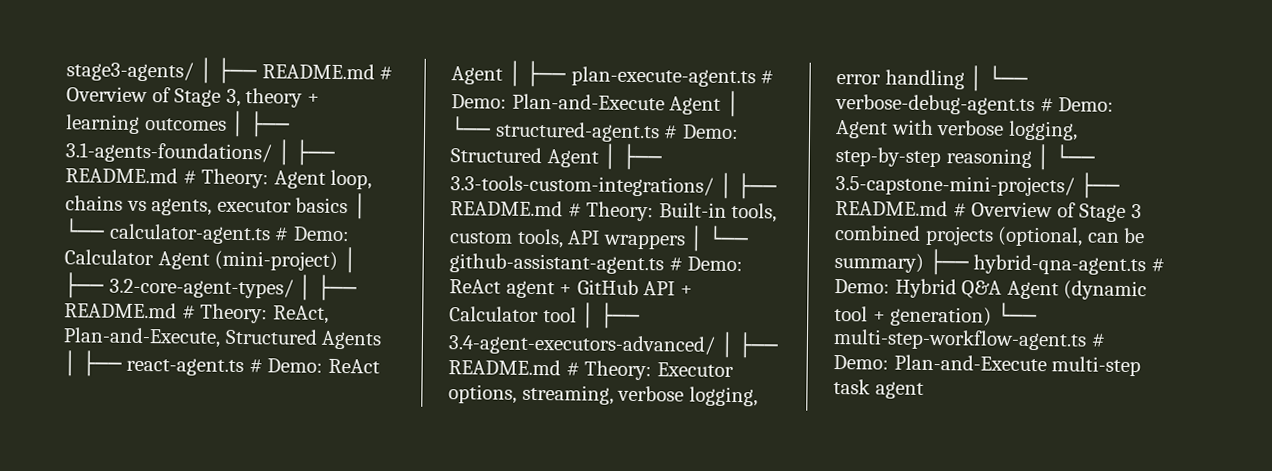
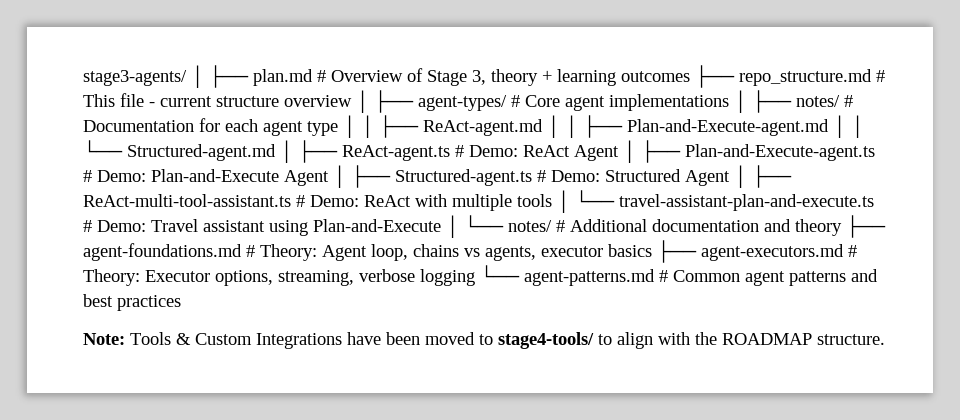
- stage3-agents/ │ ├── README.md # Overview of Stage 3, theory + learning outcomes │ ├── 3.1-agents-foundations/ │ ├── README.md # Theory: Agent loop, chains vs agents, executor basics │ └── calculator-agent.ts # Demo: Calculator Agent (mini-project) │ ├── 3.2-core-agent-types/ │ ├── README.md # Theory: ReAct, Plan-and-Execute, Structured Agents │ ├── react-agent.ts # Demo: ReAct Agent │ ├── plan-execute-agent.ts # Demo: Plan-and-Execute Agent │ └── structured-agent.ts # Demo: Structured Agent │ ├── 3.3-tools-custom-integrations/ │ ├── README.md # Theory: Built-in tools, custom tools, API wrappers │ └── github-assistant-agent.ts # Demo: ReAct agent + GitHub API + Calculator tool │ ├── 3.4-agent-executors-advanced/ │ ├── README.md # Theory: Executor options, streaming, verbose logging, error handling │ └── verbose-debug-agent.ts # Demo: Agent with verbose logging, step-by-step reasoning │ └── 3.5-capstone-mini-projects/ ├── README.md # Overview of Stage 3 combined projects (optional, can be summary) ├── hybrid-qna-agent.ts # Demo: Hybrid Q&A Agent (dynamic tool + generation) └── multi-step-workflow-agent.ts # Demo: Plan-and-Execute multi-step task agent
+ stage3-agents/ │ ├── plan.md # Overview of Stage 3, theory + learning outcomes ├── repo_structure.md # This file - current structure overview │ ├── agent-types/ # Core agent implementations │ ├── notes/ # Documentation for each agent type │ │ ├── ReAct-agent.md │ │ ├── Plan-and-Execute-agent.md │ │ └── Structured-agent.md │ ├── ReAct-agent.ts # Demo: ReAct Agent │ ├── Plan-and-Execute-agent.ts # Demo: Plan-and-Execute Agent │ ├── Structured-agent.ts # Demo: Structured Agent │ ├── ReAct-multi-tool-assistant.ts # Demo: ReAct with multiple tools │ └── travel-assistant-plan-and-execute.ts # Demo: Travel assistant using Plan-and-Execute │ └── notes/ # Additional documentation and theory ├── agent-foundations.md # Theory: Agent loop, chains vs agents, executor basics ├── agent-executors.md # Theory: Executor options, streaming, verbose logging └── agent-patterns.md # Common agent patterns and best practices
+ Note: Tools & Custom Integrations have been moved to stage4-tools/ to align with the ROADMAP structure.

